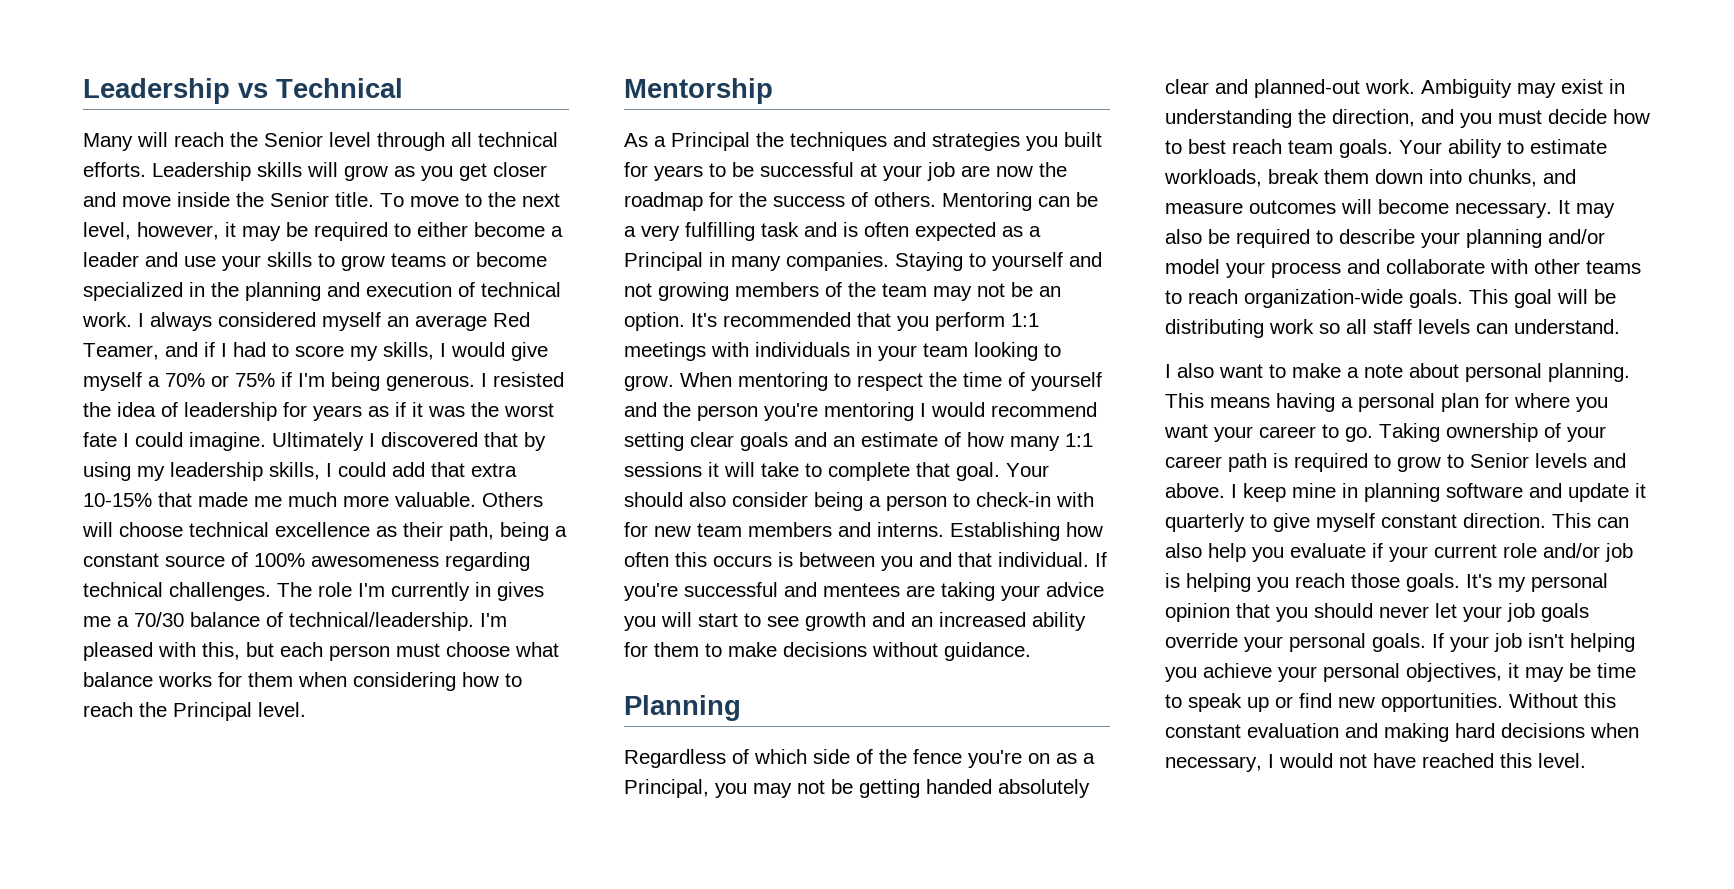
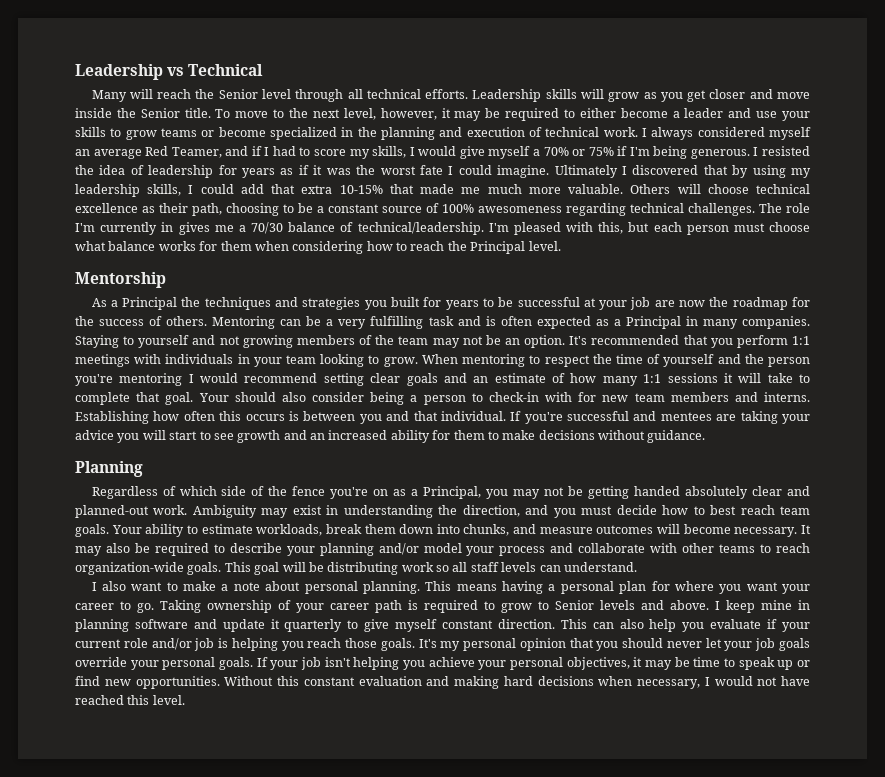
- Others will choose technical excellence as their path, being a constant source of 100% awesomeness regarding technical challenges.
+ Others will choose technical excellence as their path, choosing to be a constant source of 100% awesomeness regarding technical challenges.

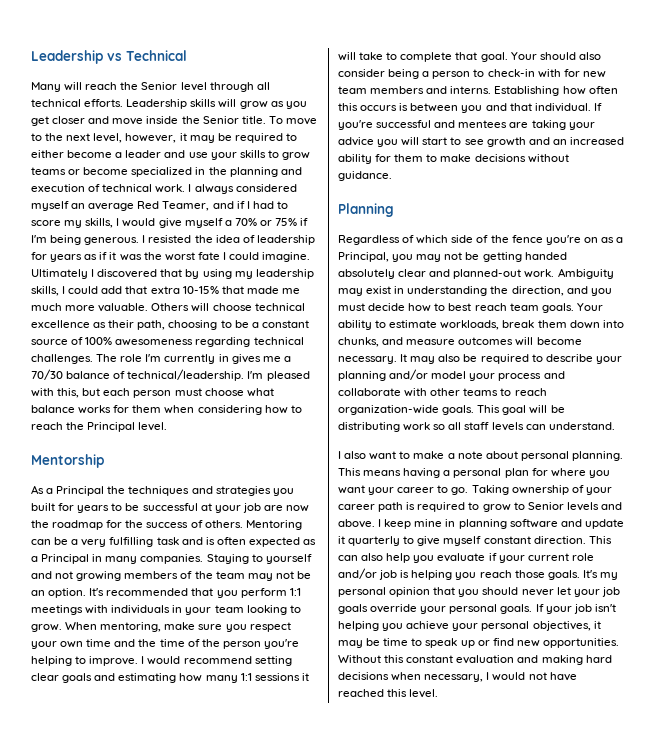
- When mentoring to respect the time of yourself and the person you're mentoring I would recommend setting clear goals and an estimate of how many 1:1 sessions it will take to complete that goal.
+ When mentoring, make sure you respect your own time and the time of the person you're helping to improve. I would recommend setting clear goals and estimating how many 1:1 sessions it will take to complete that goal.

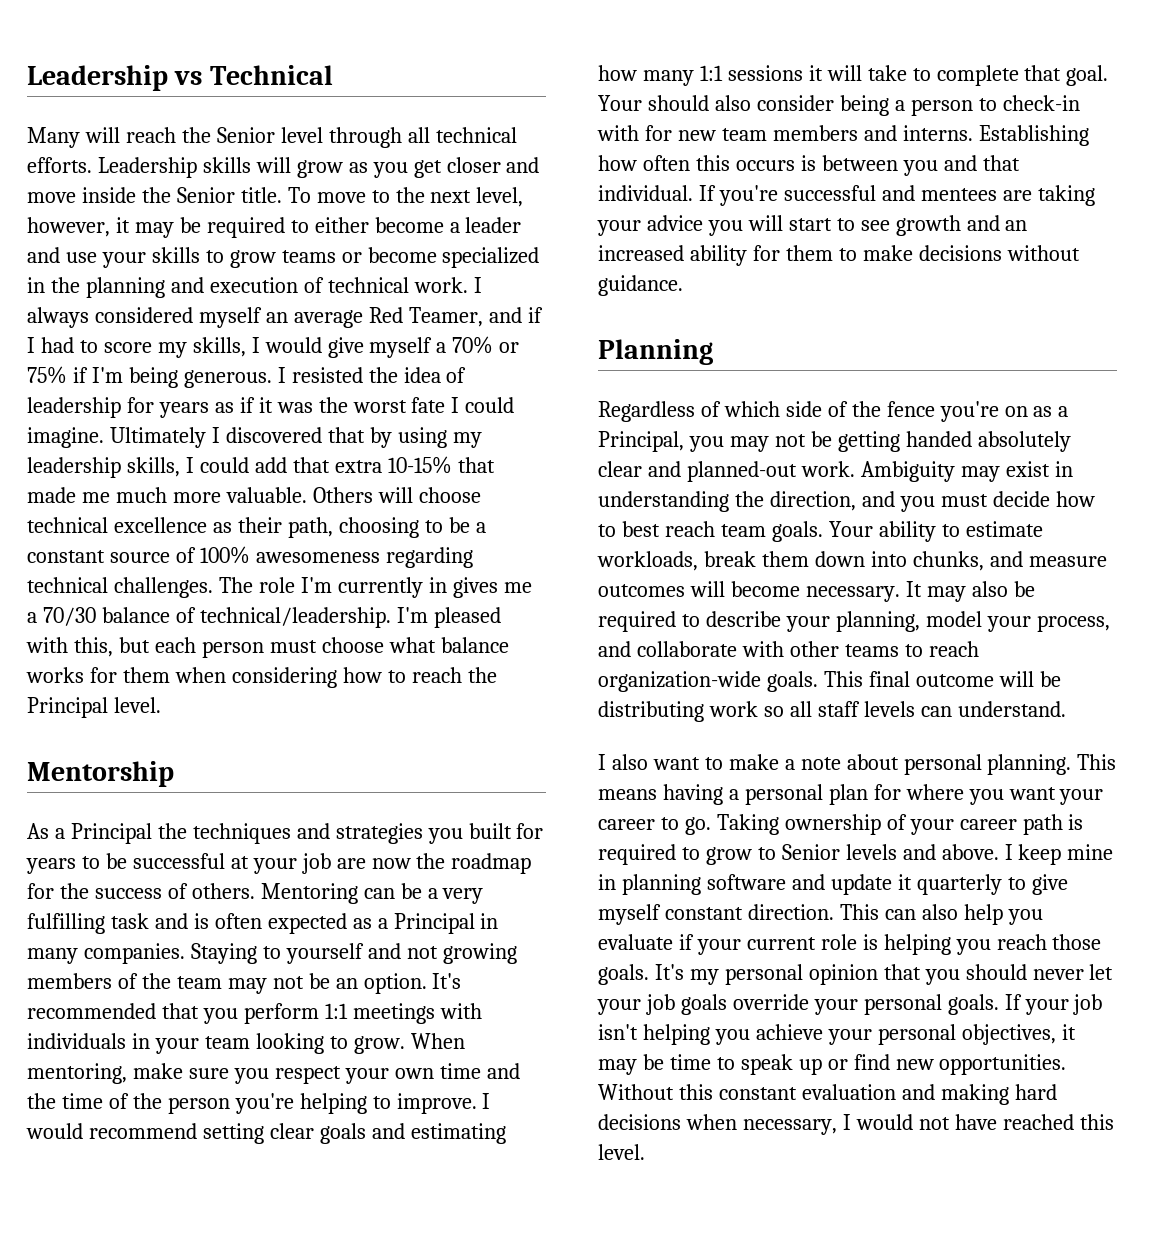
- It may also be required to describe your planning and/or model your process and collaborate with other teams to reach organization-wide goals.
+ It may also be required to describe your planning, model your process, and collaborate with other teams to reach organization-wide goals.
- This goal will be distributing work so all staff levels can understand.
+ This final outcome will be distributing work so all staff levels can understand.
- This can also help you evaluate if your current role and/or job is helping you reach those goals.
+ This can also help you evaluate if your current role is helping you reach those goals.

